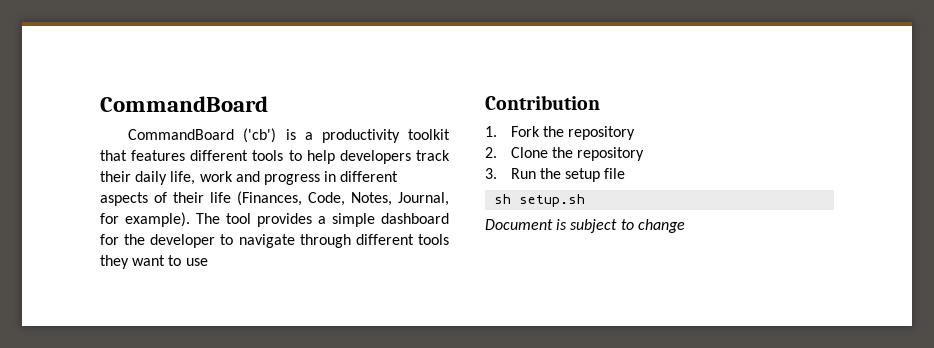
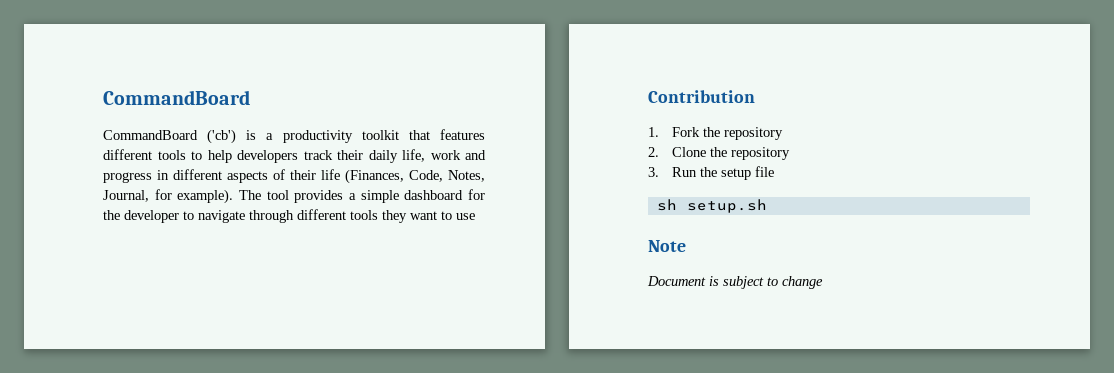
+ Note

